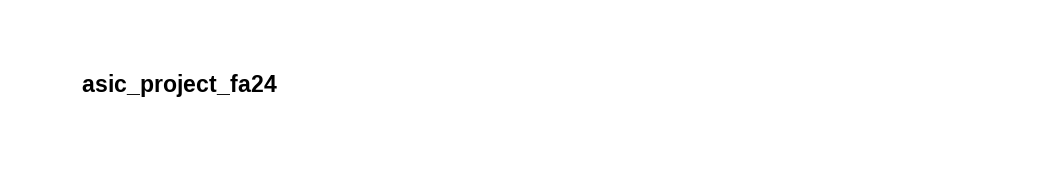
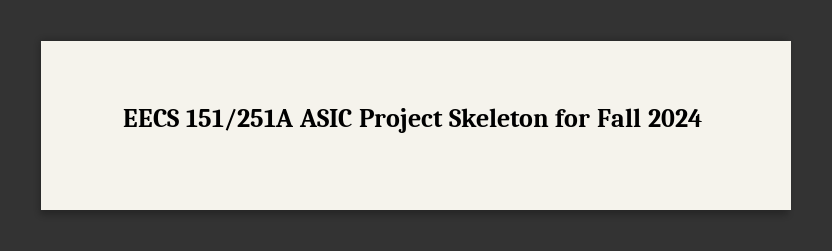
- asic_project_fa24
+ EECS 151/251A ASIC Project Skeleton for Fall 2024

